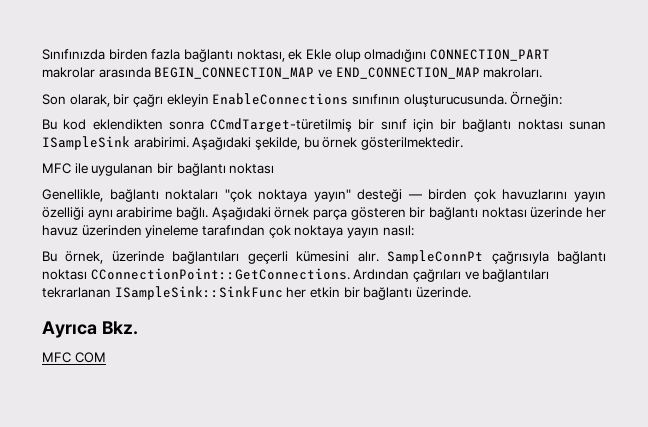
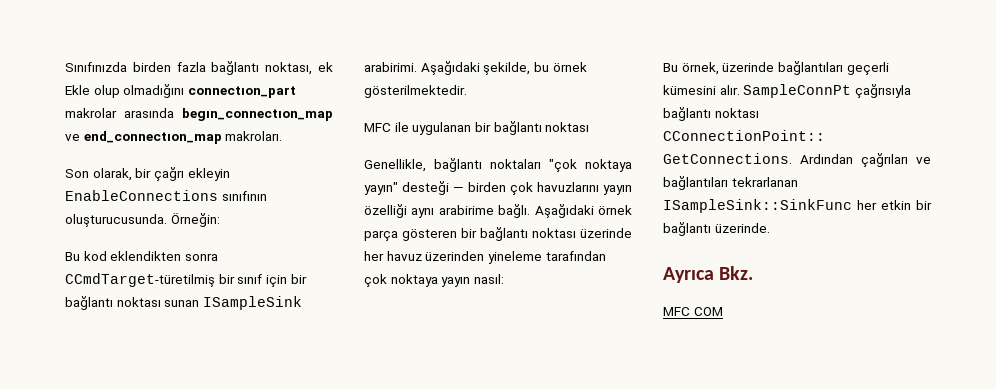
- Sınıfınızda birden fazla bağlantı noktası, ek Ekle olup olmadığını CONNECTION_PART makrolar arasında BEGIN_CONNECTION_MAP ve END_CONNECTION_MAP makroları.
+ Sınıfınızda birden fazla bağlantı noktası, ek Ekle olup olmadığını connectıon_part makrolar arasında begın_connectıon_map ve end_connectıon_map makroları.

